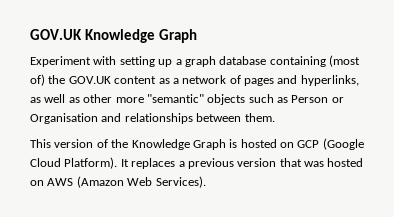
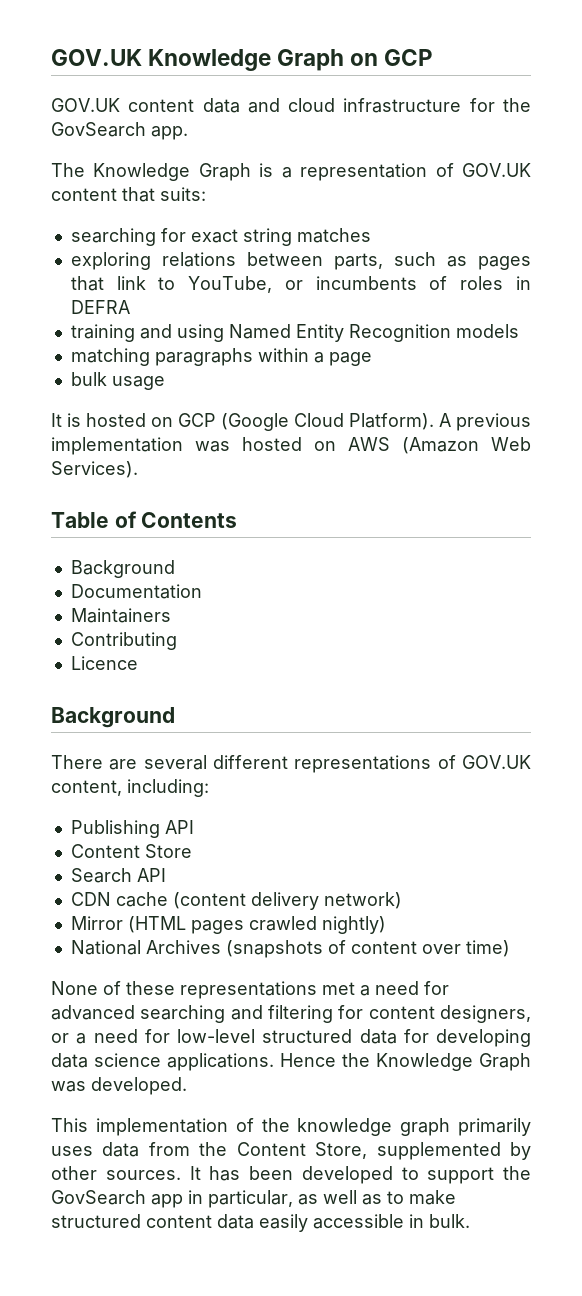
- GOV.UK Knowledge Graph
- Experiment with setting up a graph database containing (most of) the GOV.UK content as a network of pages and hyperlinks, as well as other more "semantic" objects such as Person or Organisation and relationships between them.
- This version of the Knowledge Graph is hosted on GCP (Google Cloud Platform).
+ GOV.UK Knowledge Graph on GCP
+ GOV.UK content data and cloud infrastructure for the GovSearch app.
+ The Knowledge Graph is a representation of GOV.UK content that suits:
+ searching for exact string matches
+ exploring relations between parts, such as pages that link to YouTube, or incumbents of roles in DEFRA
+ training and using Named Entity Recognition models
+ matching paragraphs within a page
+ bulk usage
+ It is hosted on GCP (Google Cloud Platform).
- It replaces a previous version that was hosted on AWS (Amazon Web Services).
+ A previous implementation was hosted on AWS (Amazon Web Services).
+ Table of Contents
+ Background
+ Documentation
+ Maintainers
+ Contributing
+ Licence
+ Background
+ There are several different representations of GOV.UK content, including:
+ Publishing API
+ Content Store
+ Search API
+ CDN cache (content delivery network)
+ Mirror (HTML pages crawled nightly)
+ National Archives (snapshots of content over time)
+ None of these representations met a need for advanced searching and filtering for content designers, or a need for low-level structured data for developing data science applications. Hence the Knowledge Graph was developed.
+ This implementation of the knowledge graph primarily uses data from the Content Store, supplemented by other sources. It has been developed to support the GovSearch app in particular, as well as to make structured content data easily accessible in bulk.

